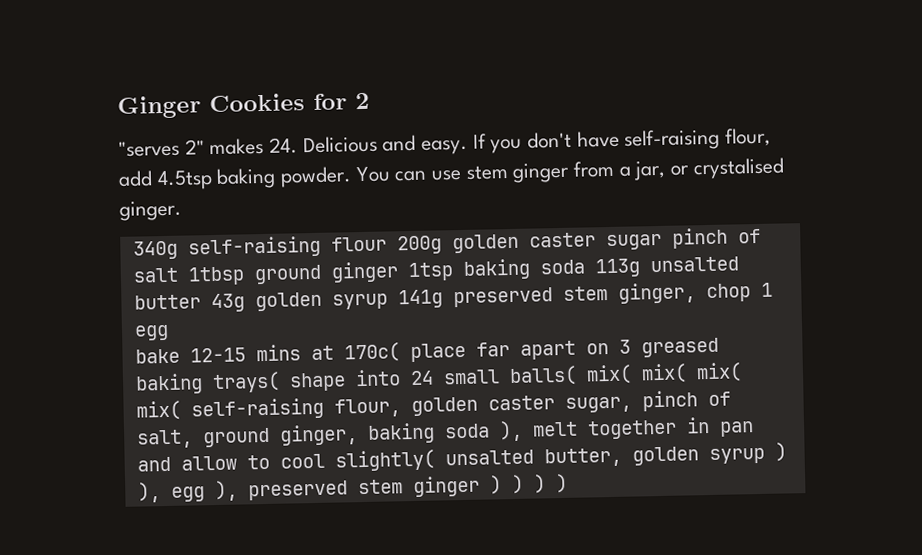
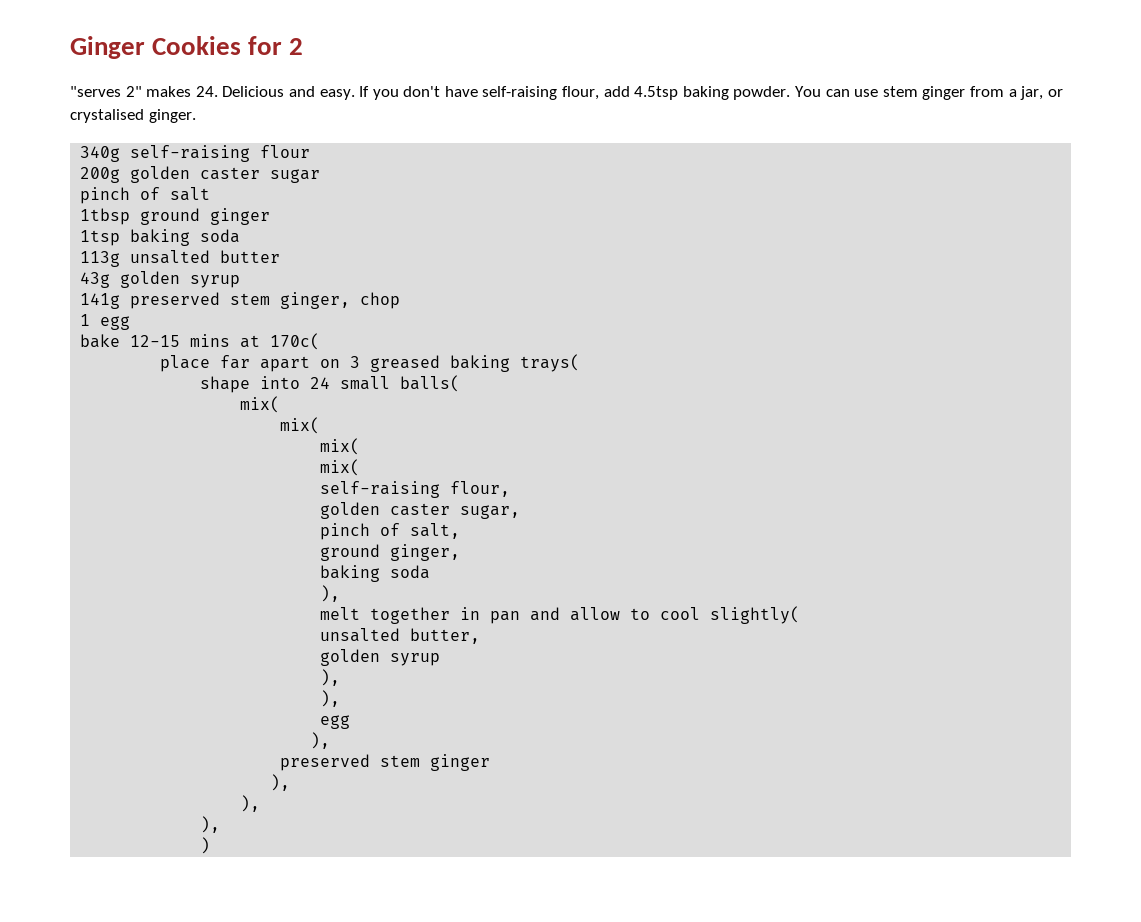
- 340g self-raising flour 200g golden caster sugar pinch of salt 1tbsp ground ginger 1tsp baking soda 113g unsalted butter 43g golden syrup 141g preserved stem ginger, chop 1 egg
+ 340g self-raising flour
+ 200g golden caster sugar
+ pinch of salt
+ 1tbsp ground ginger
+ 1tsp baking soda
+ 113g unsalted butter
+ 43g golden syrup
+ 141g preserved stem ginger, chop
+ 1 egg
- bake 12-15 mins at 170c( place far apart on 3 greased baking trays( shape into 24 small balls( mix( mix( mix( mix( self-raising flour, golden caster sugar, pinch of salt, ground ginger, baking soda ), melt together in pan and allow to cool slightly( unsalted butter, golden syrup ) ), egg ), preserved stem ginger ) ) ) )
+ bake 12-15 mins at 170c(
+ place far apart on 3 greased baking trays(
+ shape into 24 small balls(
+ mix(
+ mix(
+ mix(
+ mix(
+ self-raising flour,
+ golden caster sugar,
+ pinch of salt,
+ ground ginger,
+ baking soda
+ ),
+ melt together in pan and allow to cool slightly(
+ unsalted butter,
+ golden syrup
+ ),
+ ),
+ egg
+ ),
+ preserved stem ginger
+ ),
+ ),
+ ),
+ )

